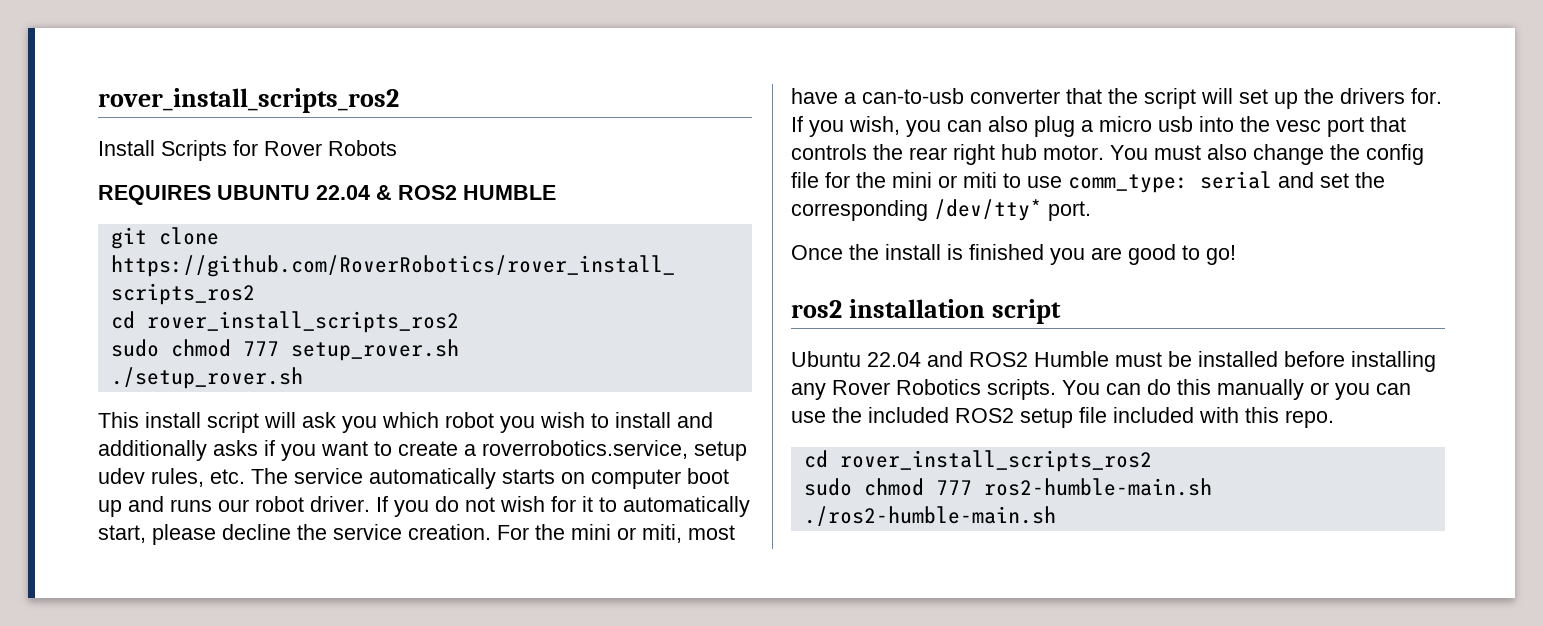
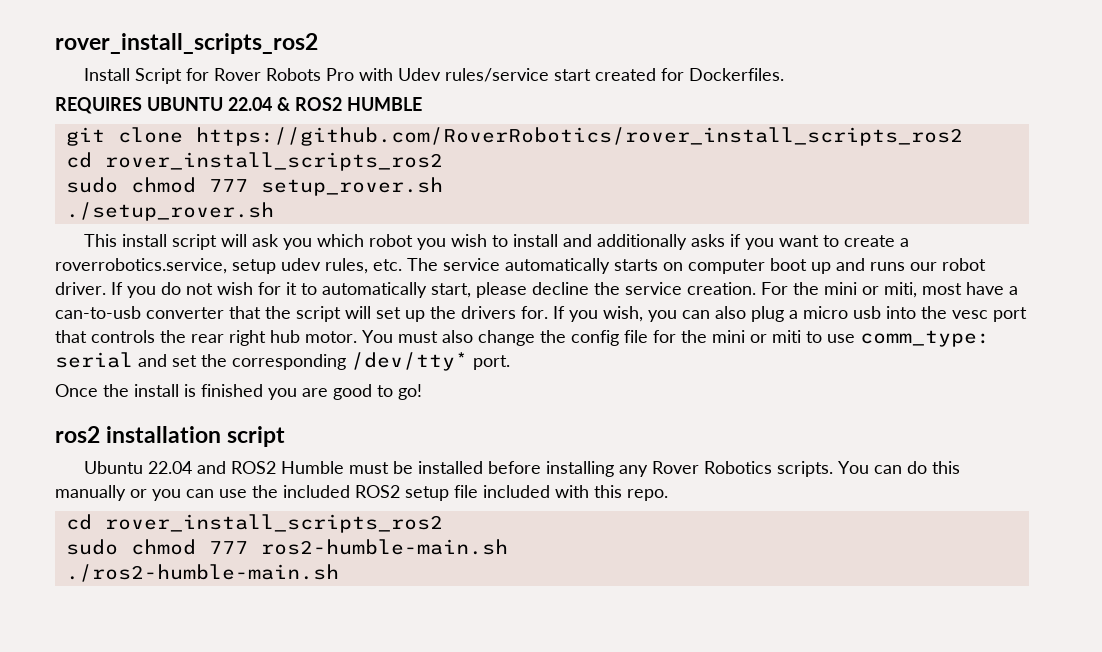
- Install Scripts for Rover Robots
+ Install Script for Rover Robots Pro with Udev rules/service start created for Dockerfiles.

